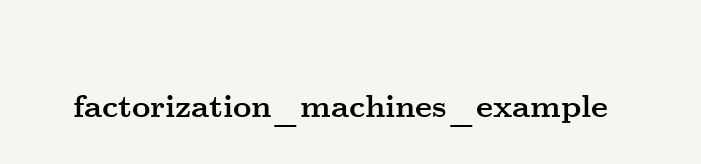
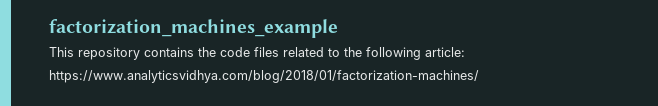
+ This repository contains the code files related to the following article:
+ https://www.analyticsvidhya.com/blog/2018/01/factorization-machines/

